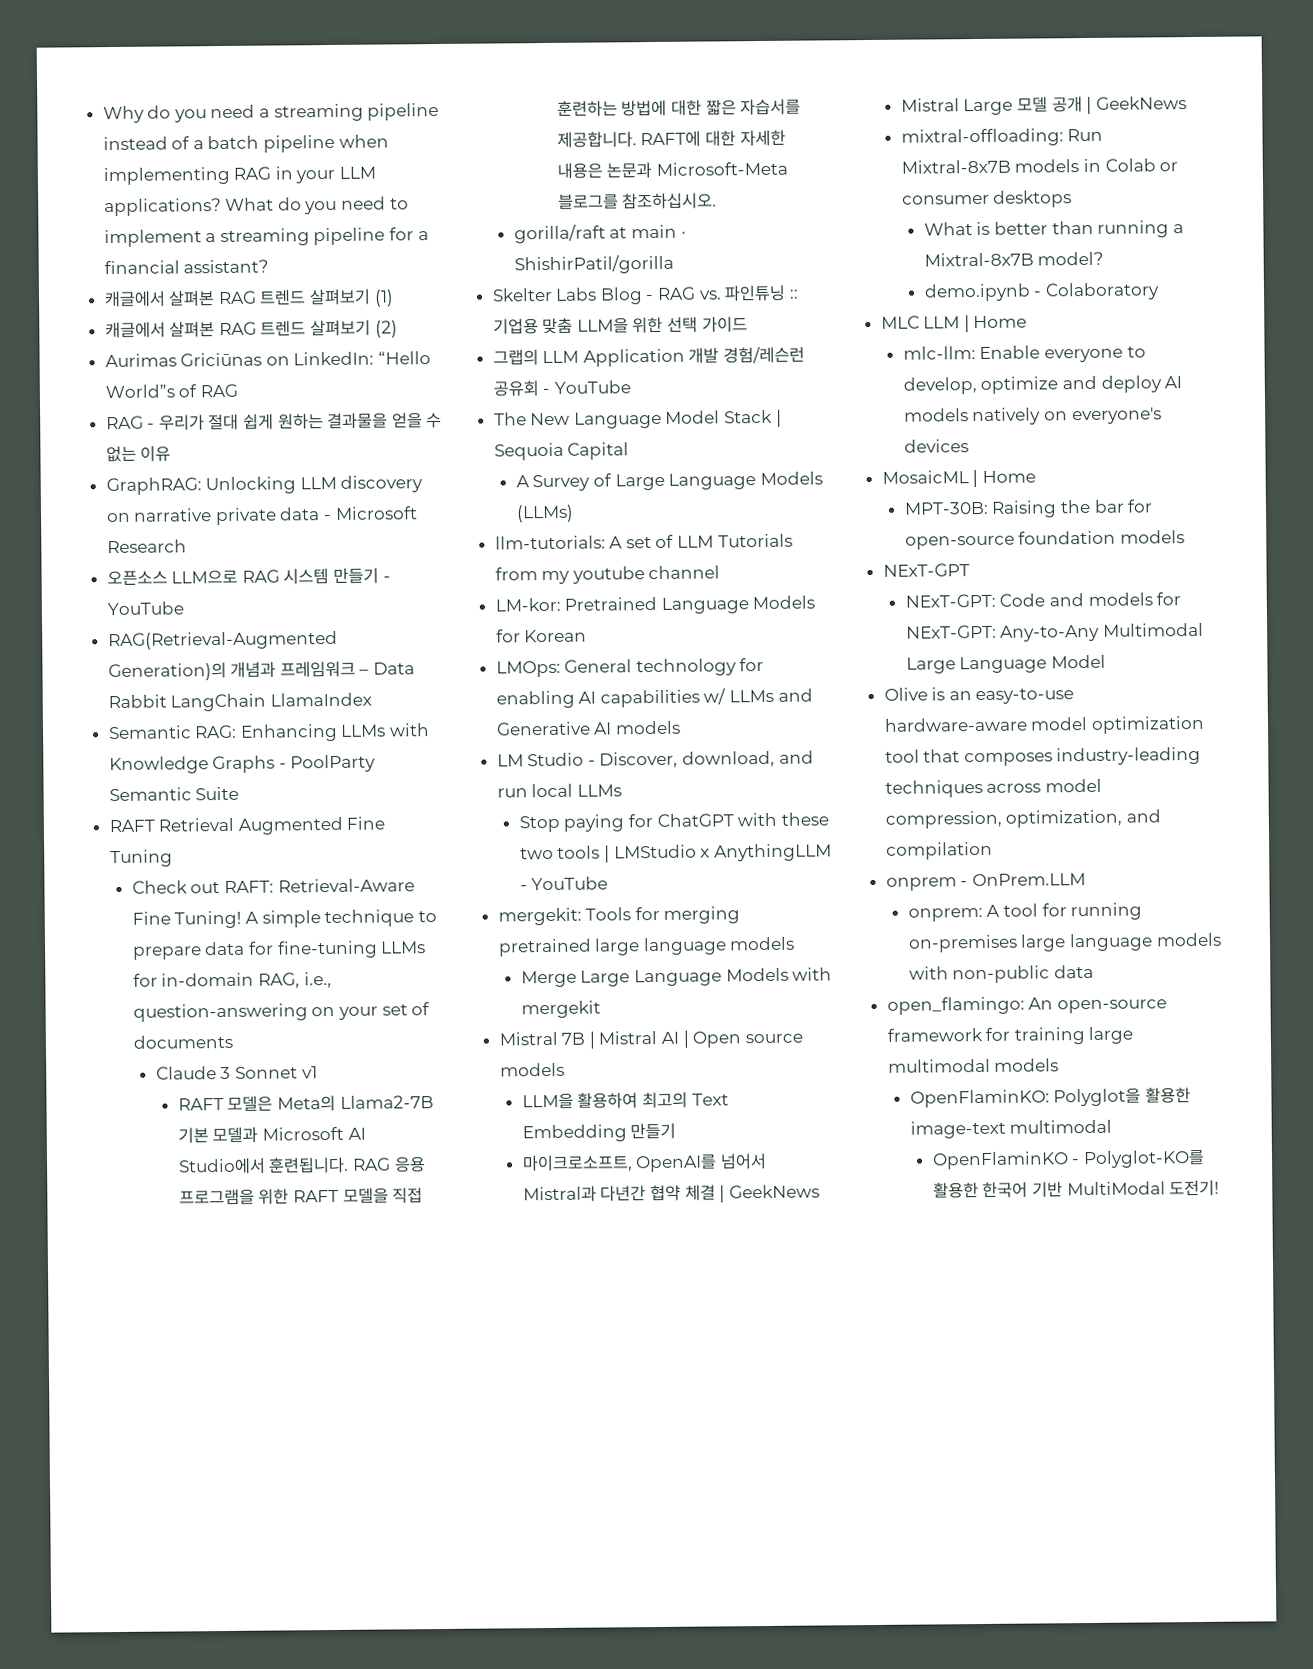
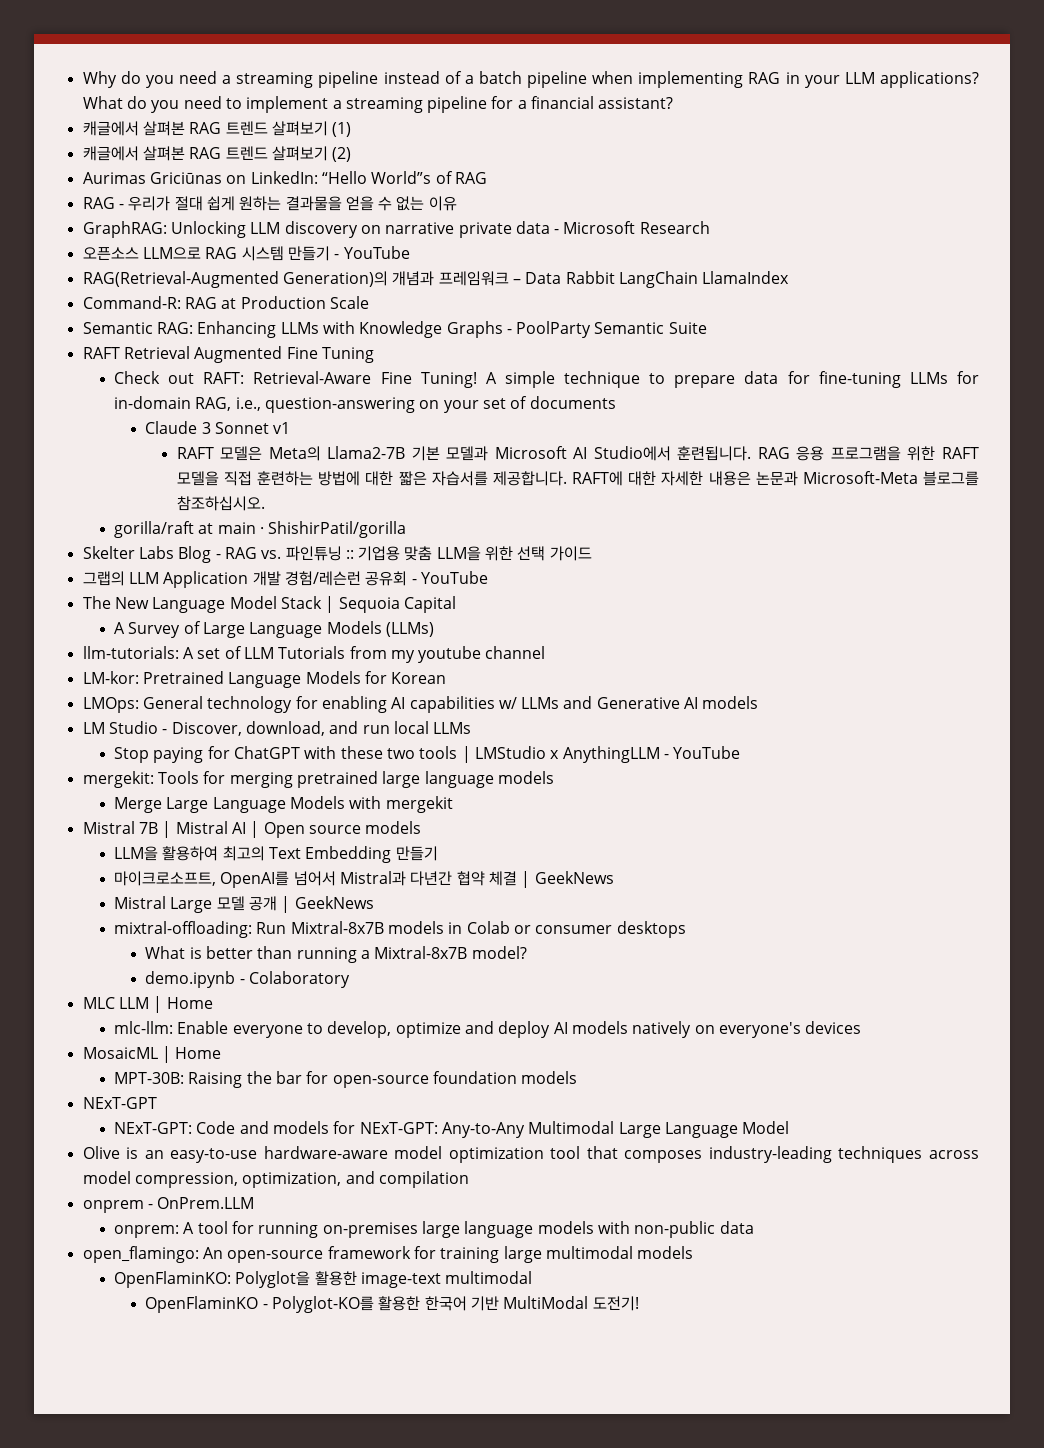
+ Command-R: RAG at Production Scale

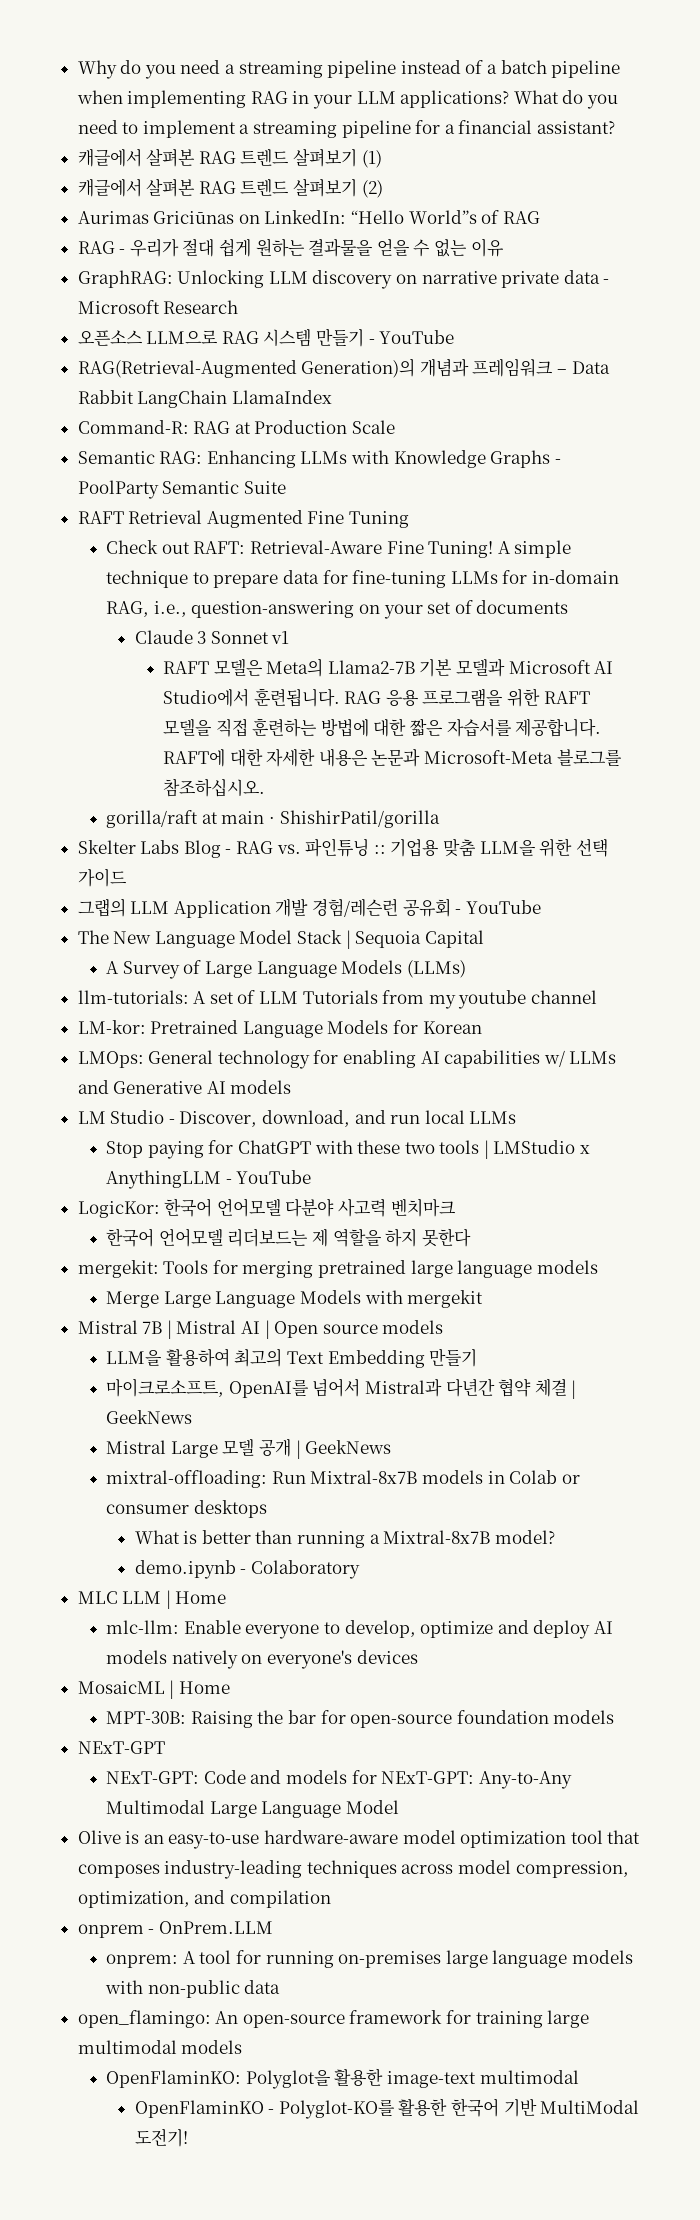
+ LogicKor: 한국어 언어모델 다분야 사고력 벤치마크
+ 한국어 언어모델 리더보드는 제 역할을 하지 못한다

